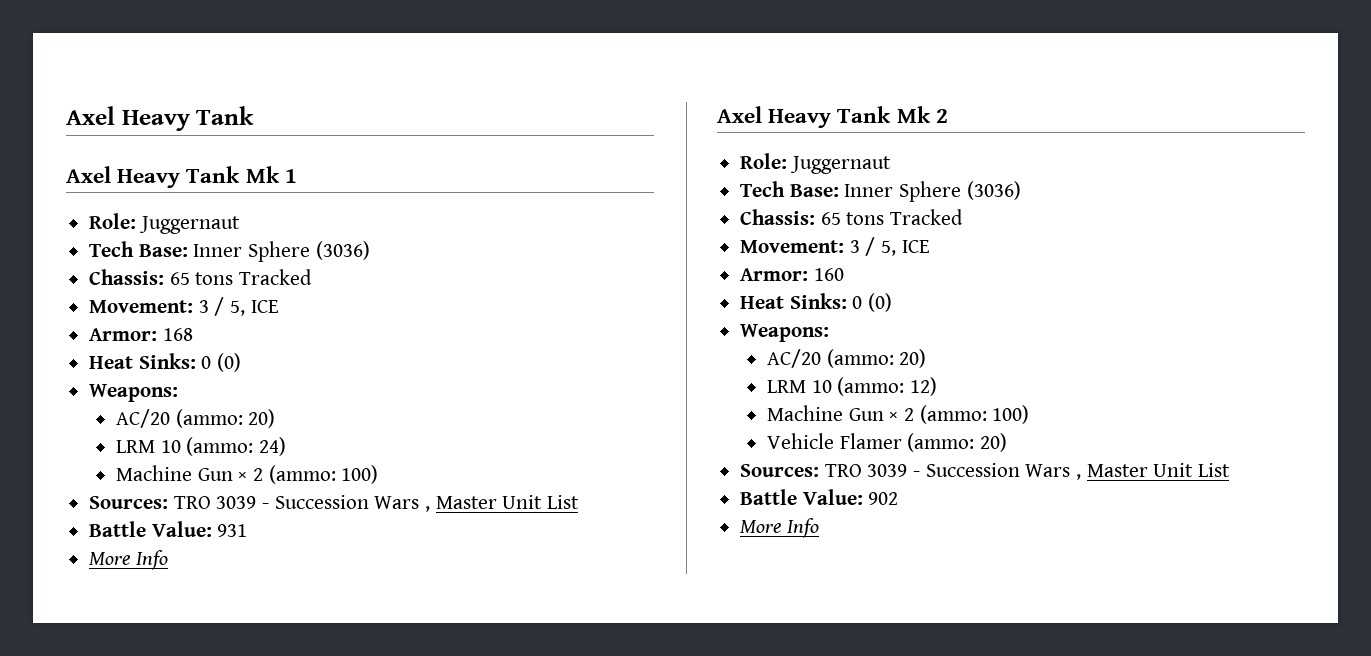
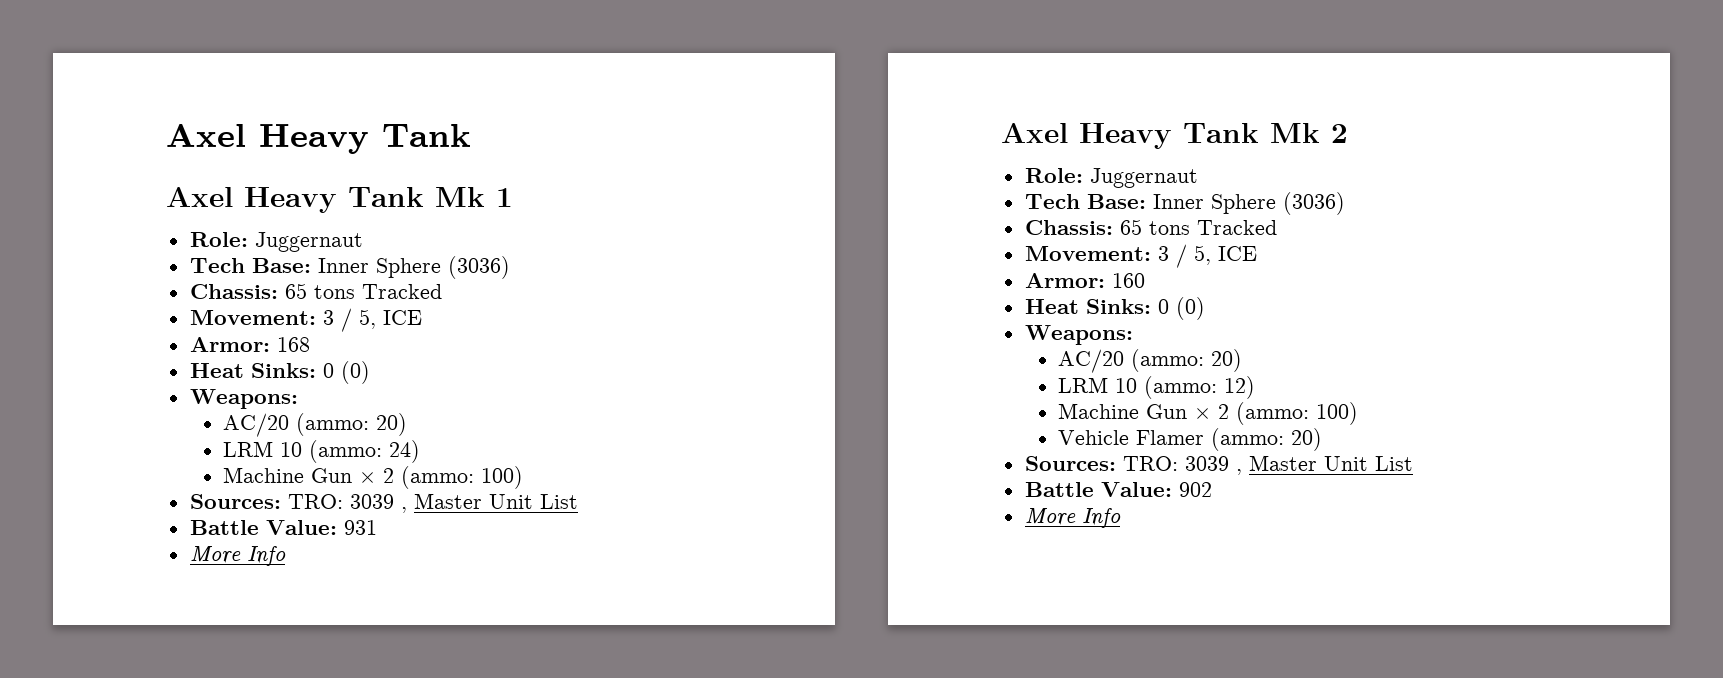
  LRM 10 (ammo: 24)
  Machine Gun × 2 (ammo: 100)
- Sources: TRO 3039 - Succession Wars , Master Unit List
+ Sources: TRO: 3039 , Master Unit List
  Vehicle Flamer (ammo: 20)
- Sources: TRO 3039 - Succession Wars , Master Unit List
+ Sources: TRO: 3039 , Master Unit List

